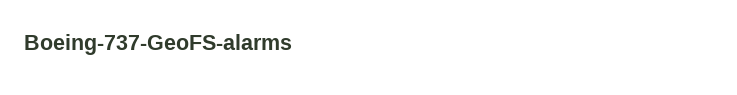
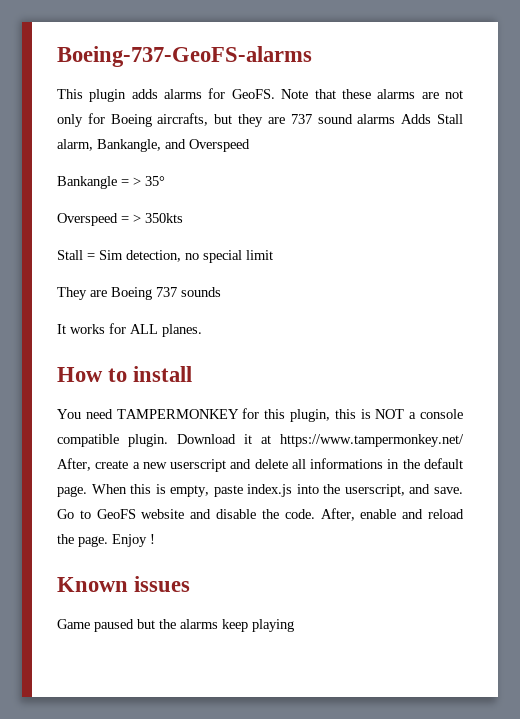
+ This plugin adds alarms for GeoFS. Note that these alarms are not only for Boeing aircrafts, but they are 737 sound alarms Adds Stall alarm, Bankangle, and Overspeed
+ Bankangle = > 35°
+ Overspeed = > 350kts
+ Stall = Sim detection, no special limit
+ They are Boeing 737 sounds
+ It works for ALL planes.
+ How to install
+ You need TAMPERMONKEY for this plugin, this is NOT a console compatible plugin. Download it at https://www.tampermonkey.net/ After, create a new userscript and delete all informations in the default page. When this is empty, paste index.js into the userscript, and save. Go to GeoFS website and disable the code. After, enable and reload the page. Enjoy !
+ Known issues
+ Game paused but the alarms keep playing

